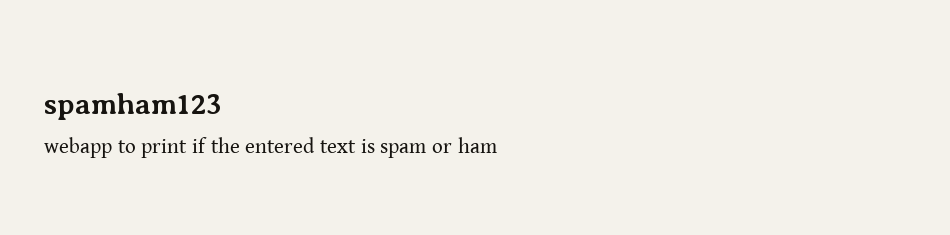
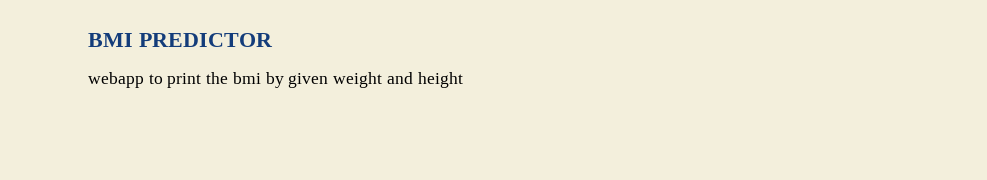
- spamham123
+ BMI PREDICTOR
- webapp to print if the entered text is spam or ham
+ webapp to print the bmi by given weight and height

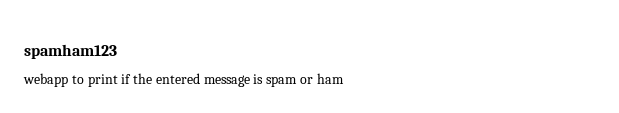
- BMI PREDICTOR
+ spamham123
- webapp to print the bmi by given weight and height
+ webapp to print if the entered message is spam or ham

